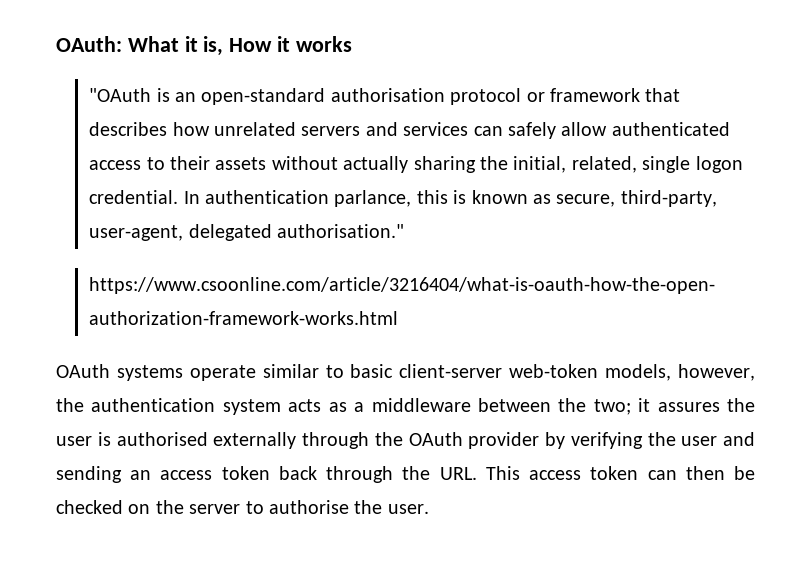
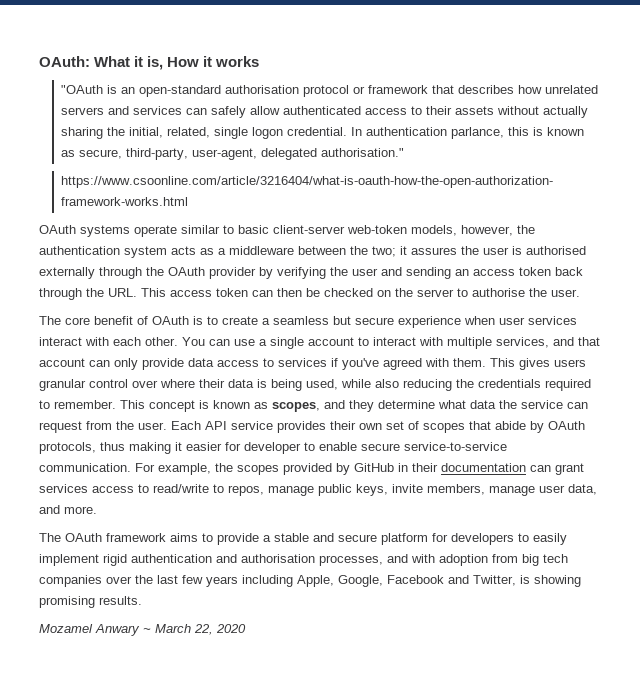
+ The core benefit of OAuth is to create a seamless but secure experience when user services interact with each other. You can use a single account to interact with multiple services, and that account can only provide data access to services if you've agreed with them. This gives users granular control over where their data is being used, while also reducing the credentials required to remember. This concept is known as scopes, and they determine what data the service can request from the user. Each API service provides their own set of scopes that abide by OAuth protocols, thus making it easier for developer to enable secure service-to-service communication. For example, the scopes provided by GitHub in their documentation can grant services access to read/write to repos, manage public keys, invite members, manage user data, and more.
+ The OAuth framework aims to provide a stable and secure platform for developers to easily implement rigid authentication and authorisation processes, and with adoption from big tech companies over the last few years including Apple, Google, Facebook and Twitter, is showing promising results.
+ Mozamel Anwary ~ March 22, 2020

